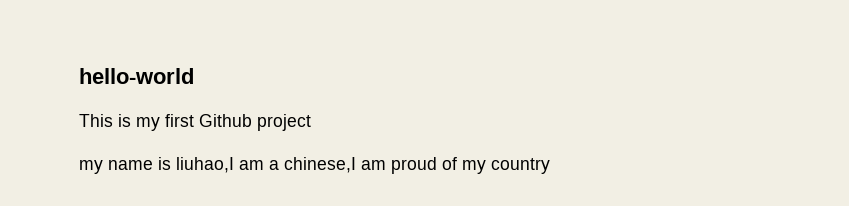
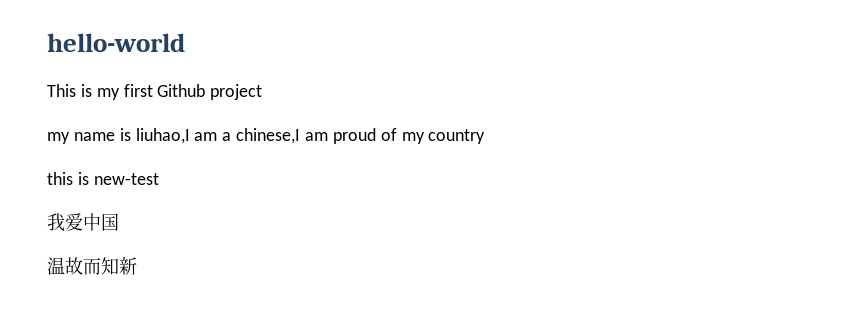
+ this is new-test
+ 我爱中国
+ 温故而知新

